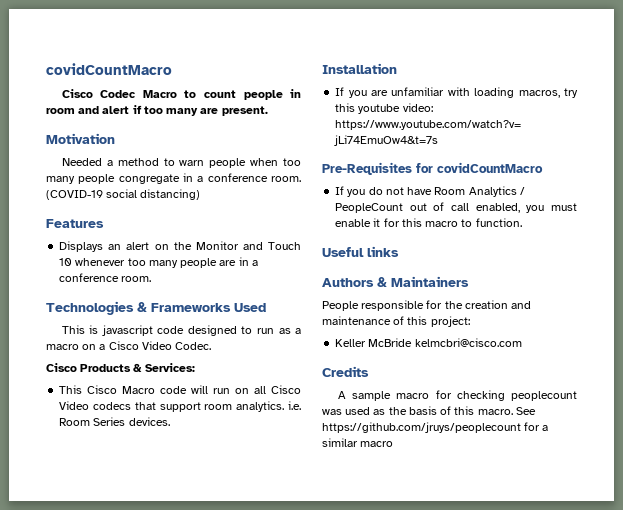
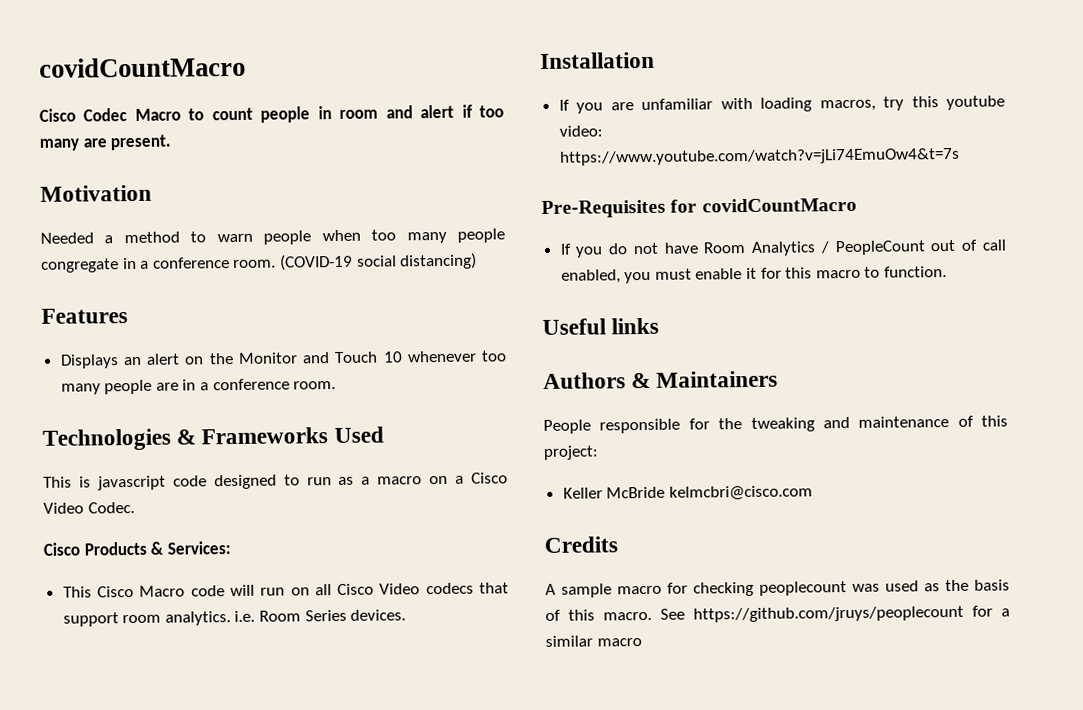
- People responsible for the creation and maintenance of this project:
+ People responsible for the tweaking and maintenance of this project:

